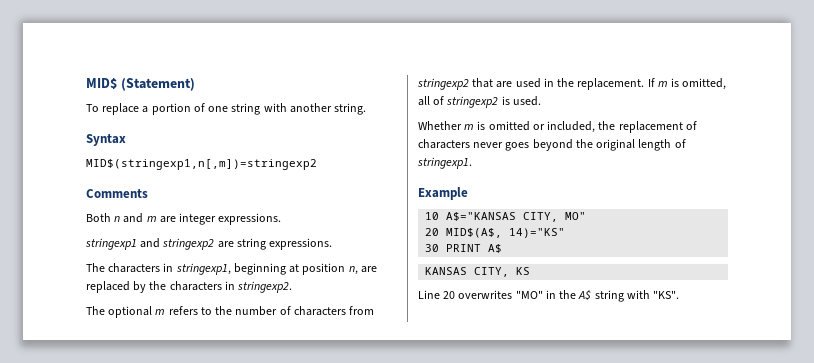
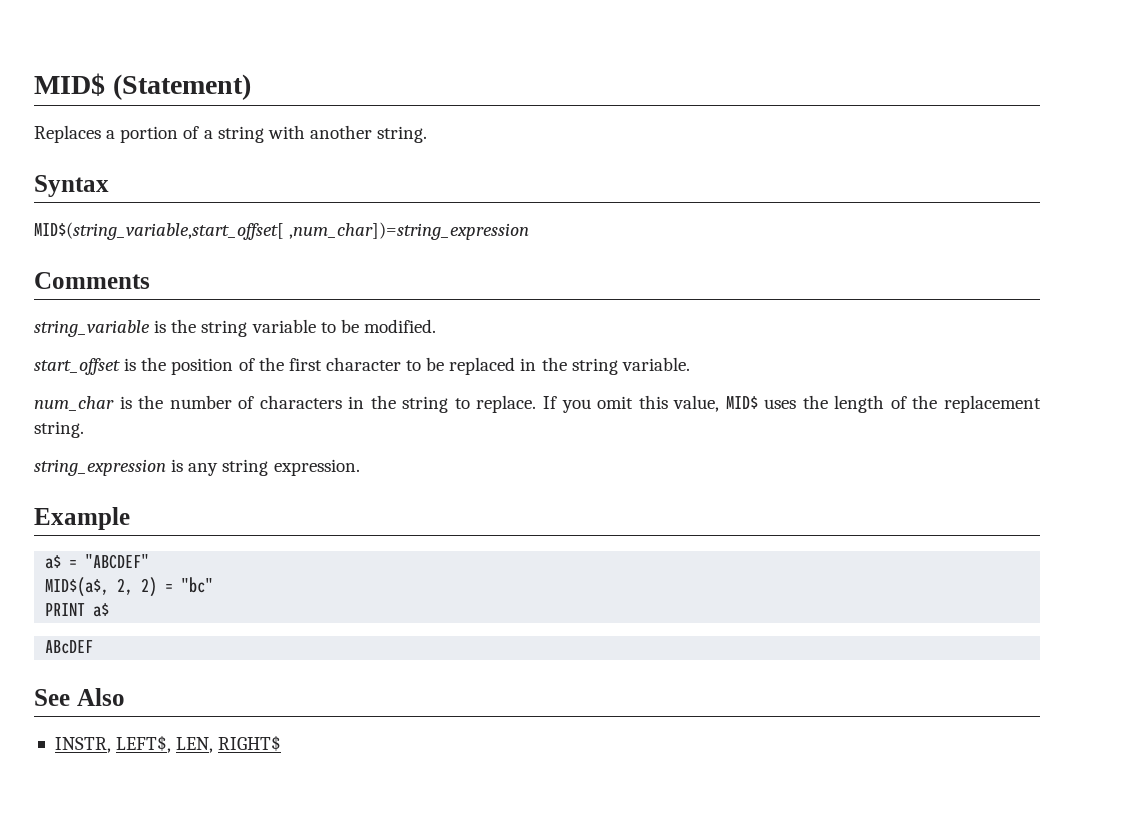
- To replace a portion of one string with another string.
+ Replaces a portion of a string with another string.
- MID$(stringexp1,n[,m])=stringexp2
+ MID$(string_variable,start_offset[ ,num_char])=string_expression
- Both n and m are integer expressions.
- stringexp1 and stringexp2 are string expressions.
- The characters in stringexp1, beginning at position n, are replaced by the characters in stringexp2.
- The optional m refers to the number of characters from stringexp2 that are used in the replacement. If m is omitted, all of stringexp2 is used.
- Whether m is omitted or included, the replacement of characters never goes beyond the original length of stringexp1.
+ string_variable is the string variable to be modified.
+ start_offset is the position of the first character to be replaced in the string variable.
+ num_char is the number of characters in the string to replace. If you omit this value, MID$ uses the length of the replacement string.
+ string_expression is any string expression.
  Example
- 10 A$="KANSAS CITY, MO"
- 20 MID$(A$, 14)="KS"
- 30 PRINT A$
- KANSAS CITY, KS
- Line 20 overwrites "MO" in the A$ string with "KS".
+ a$ = "ABCDEF"
+ MID$(a$, 2, 2) = "bc"
+ PRINT a$
+ ABcDEF
+ See Also
+ INSTR, LEFT$, LEN, RIGHT$

